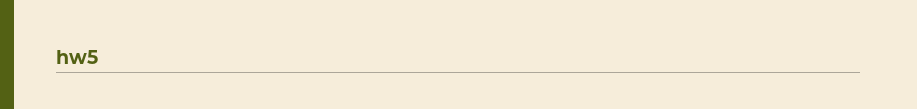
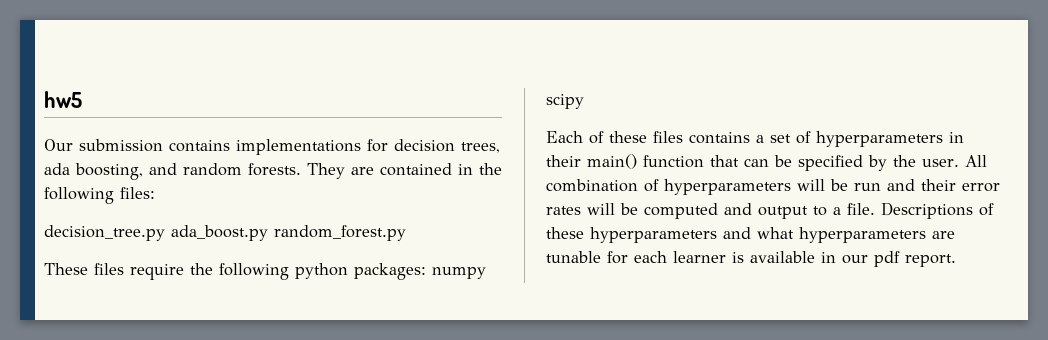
+ Our submission contains implementations for decision trees, ada boosting, and random forests. They are contained in the following files:
+ decision_tree.py ada_boost.py random_forest.py
+ These files require the following python packages: numpy scipy
+ Each of these files contains a set of hyperparameters in their main() function that can be specified by the user. All combination of hyperparameters will be run and their error rates will be computed and output to a file. Descriptions of these hyperparameters and what hyperparameters are tunable for each learner is available in our pdf report.

